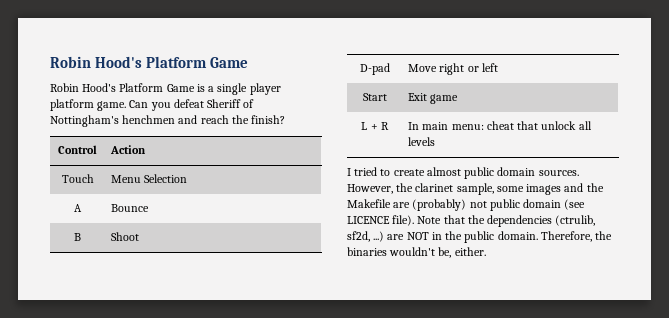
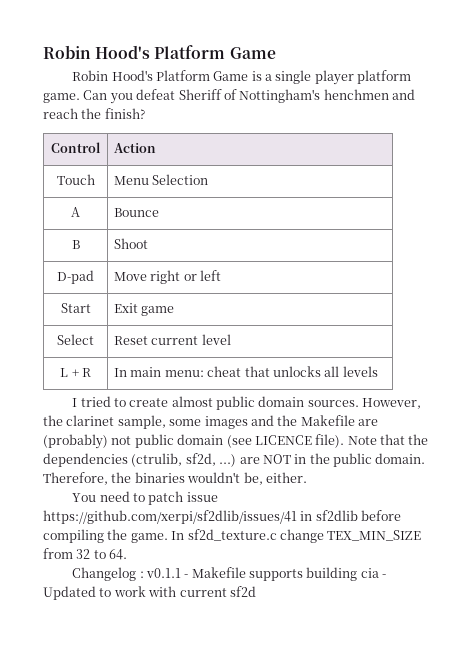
+ Select | Reset current level
- L + R | In main menu: cheat that unlock all levels
+ L + R | In main menu: cheat that unlocks all levels
+ You need to patch issue https://github.com/xerpi/sf2dlib/issues/41 in sf2dlib before compiling the game. In sf2d_texture.c change TEX_MIN_SIZE from 32 to 64.
+ Changelog : v0.1.1 - Makefile supports building cia - Updated to work with current sf2d

